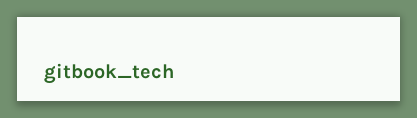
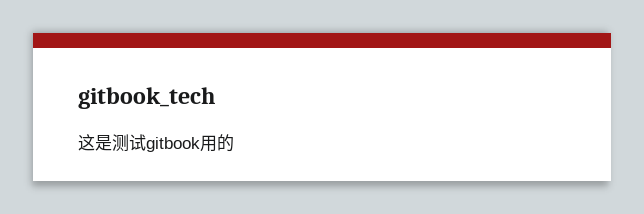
+ 这是测试gitbook用的

